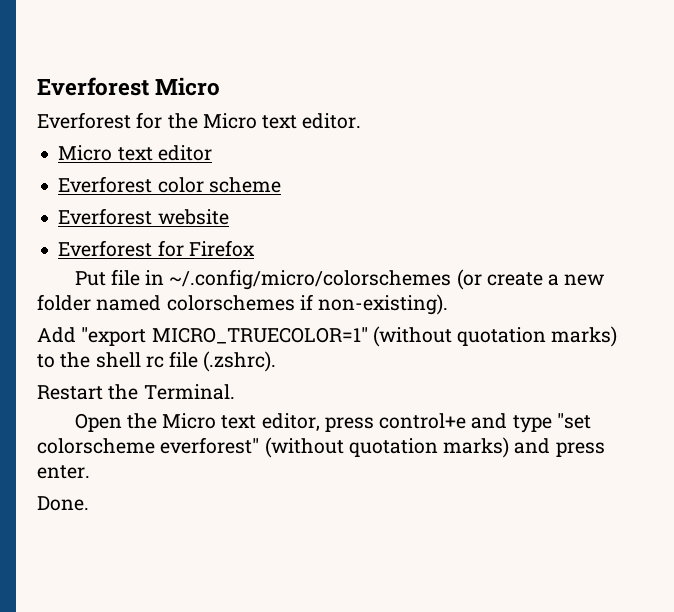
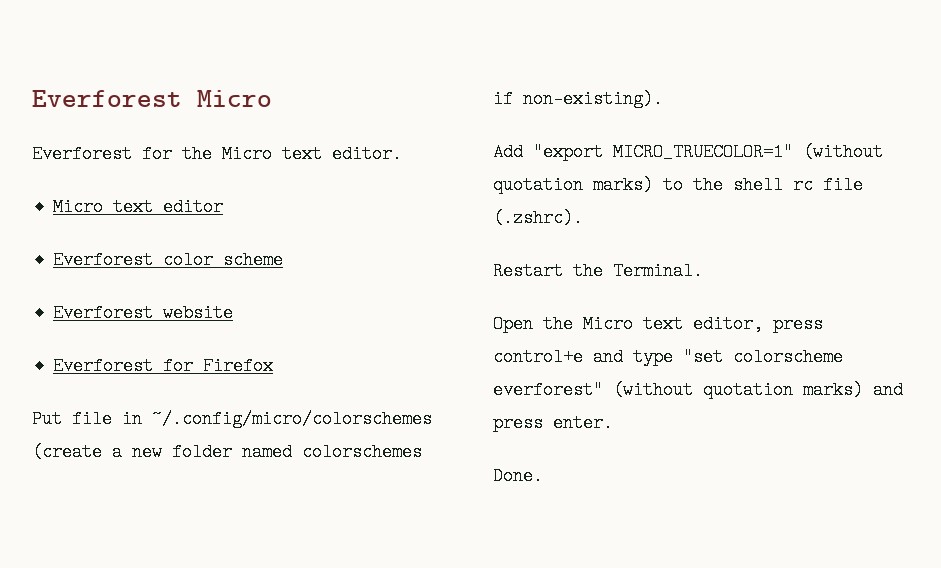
- Put file in ~/.config/micro/colorschemes (or create a new folder named colorschemes if non-existing).
+ Put file in ~/.config/micro/colorschemes (create a new folder named colorschemes if non-existing).

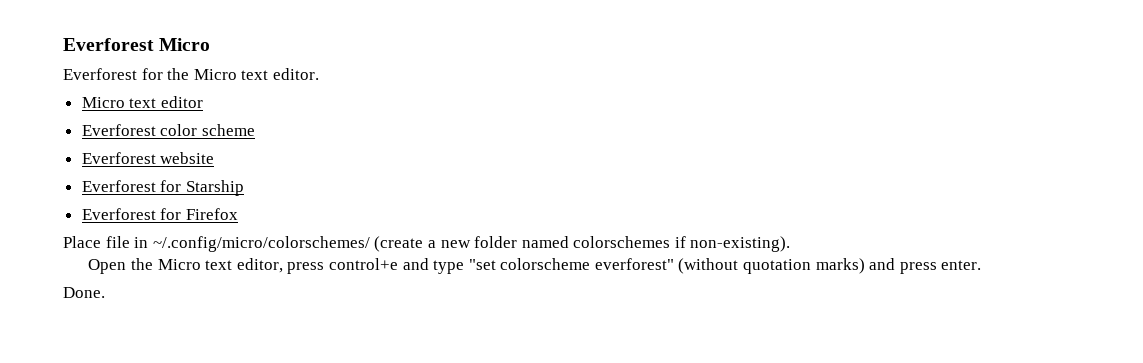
+ Everforest for Starship
- Put file in ~/.config/micro/colorschemes (create a new folder named colorschemes if non-existing).
+ Place file in ~/.config/micro/colorschemes/ (create a new folder named colorschemes if non-existing).
- Add "export MICRO_TRUECOLOR=1" (without quotation marks) to the shell rc file (.zshrc).
- Restart the Terminal.

